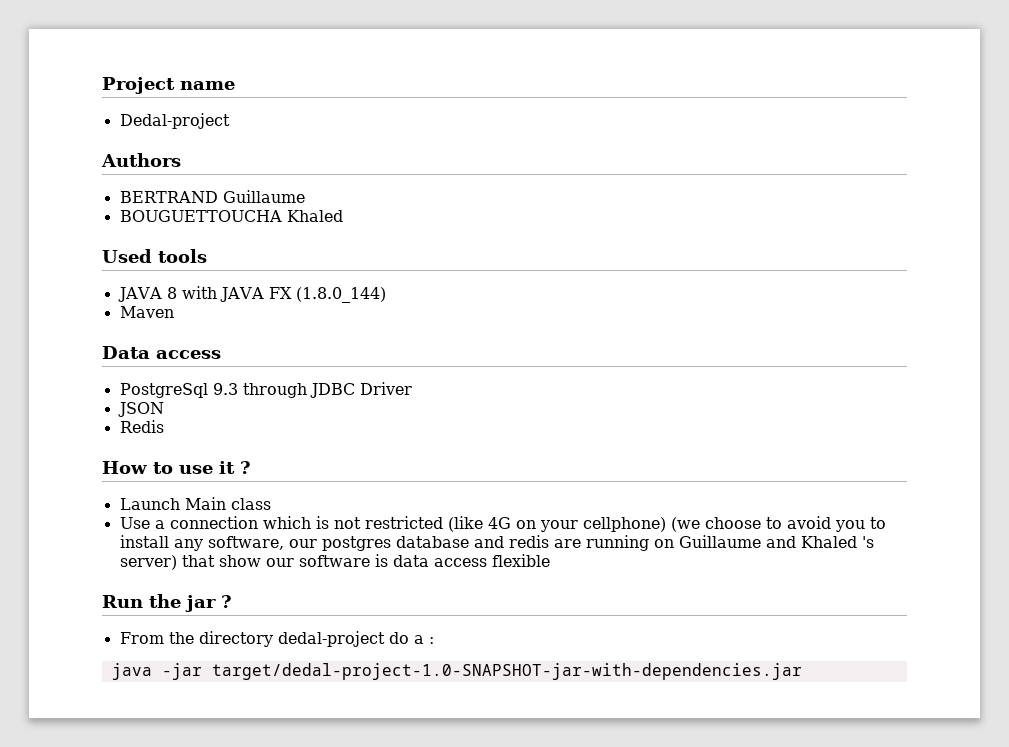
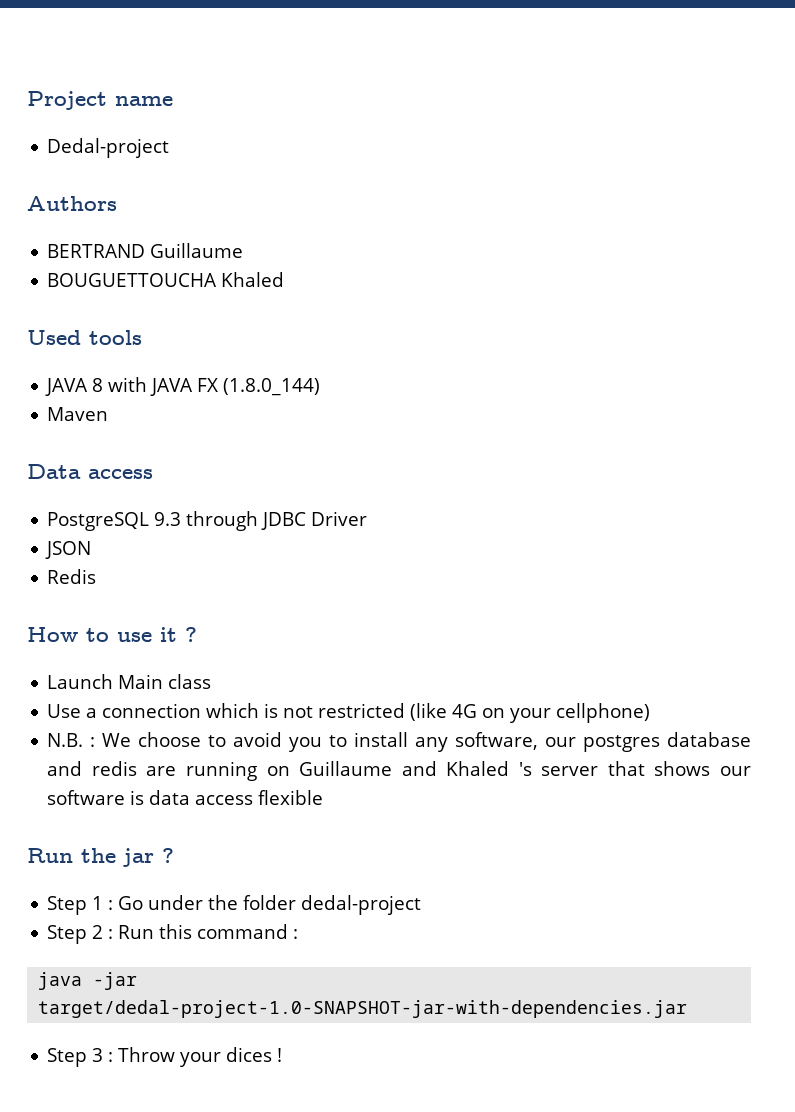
- PostgreSql 9.3 through JDBC Driver
+ PostgreSQL 9.3 through JDBC Driver
- Use a connection which is not restricted (like 4G on your cellphone) (we choose to avoid you to install any software, our postgres database and redis are running on Guillaume and Khaled 's server) that show our software is data access flexible
+ Use a connection which is not restricted (like 4G on your cellphone)
+ N.B. : We choose to avoid you to install any software, our postgres database and redis are running on Guillaume and Khaled 's server that shows our software is data access flexible
- From the directory dedal-project do a :
+ Step 1 : Go under the folder dedal-project
+ Step 2 : Run this command :
  java -jar target/dedal-project-1.0-SNAPSHOT-jar-with-dependencies.jar
+ Step 3 : Throw your dices !

